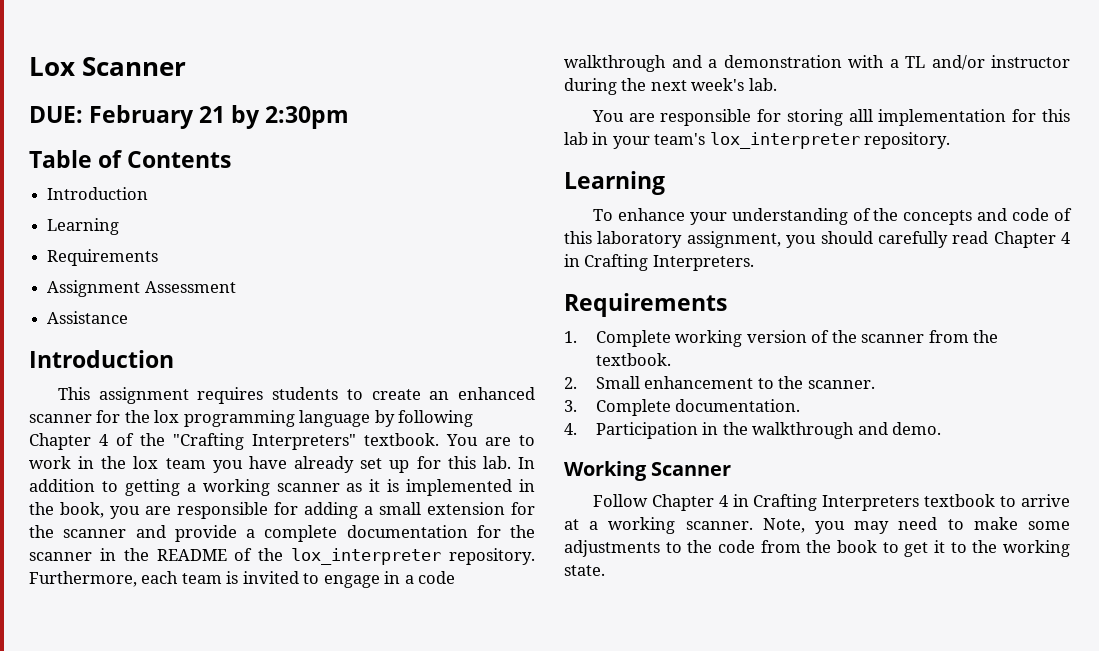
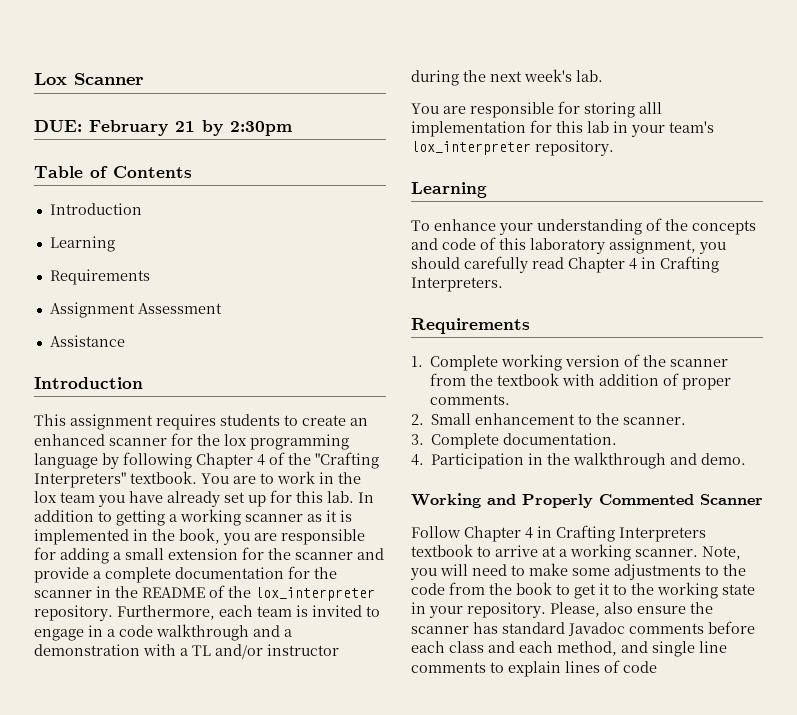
- 1. Complete working version of the scanner from the textbook.
+ 1. Complete working version of the scanner from the textbook with addition of proper comments.
- Working Scanner
+ Working and Properly Commented Scanner
- Note, you may need to make some adjustments to the code from the book to get it to the working state.
+ Note, you will need to make some adjustments to the code from the book to get it to the working state in your repository. Please, also ensure the scanner has standard Javadoc comments before each class and each method, and single line comments to explain lines of code

